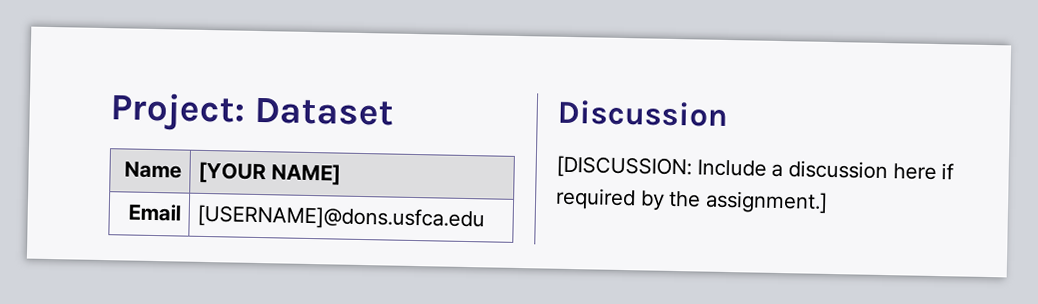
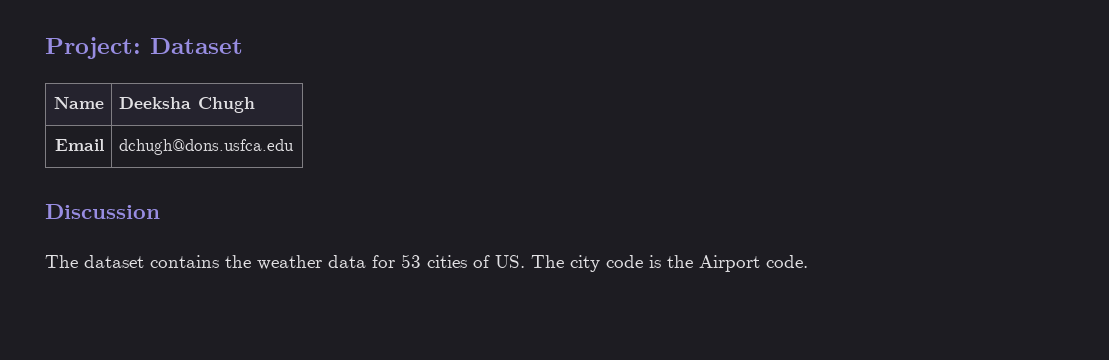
- Name | [YOUR NAME]
+ Name | Deeksha Chugh
- Email | [USERNAME]@dons.usfca.edu
+ Email | dchugh@dons.usfca.edu
- [DISCUSSION: Include a discussion here if required by the assignment.]
+ The dataset contains the weather data for 53 cities of US. The city code is the Airport code.

